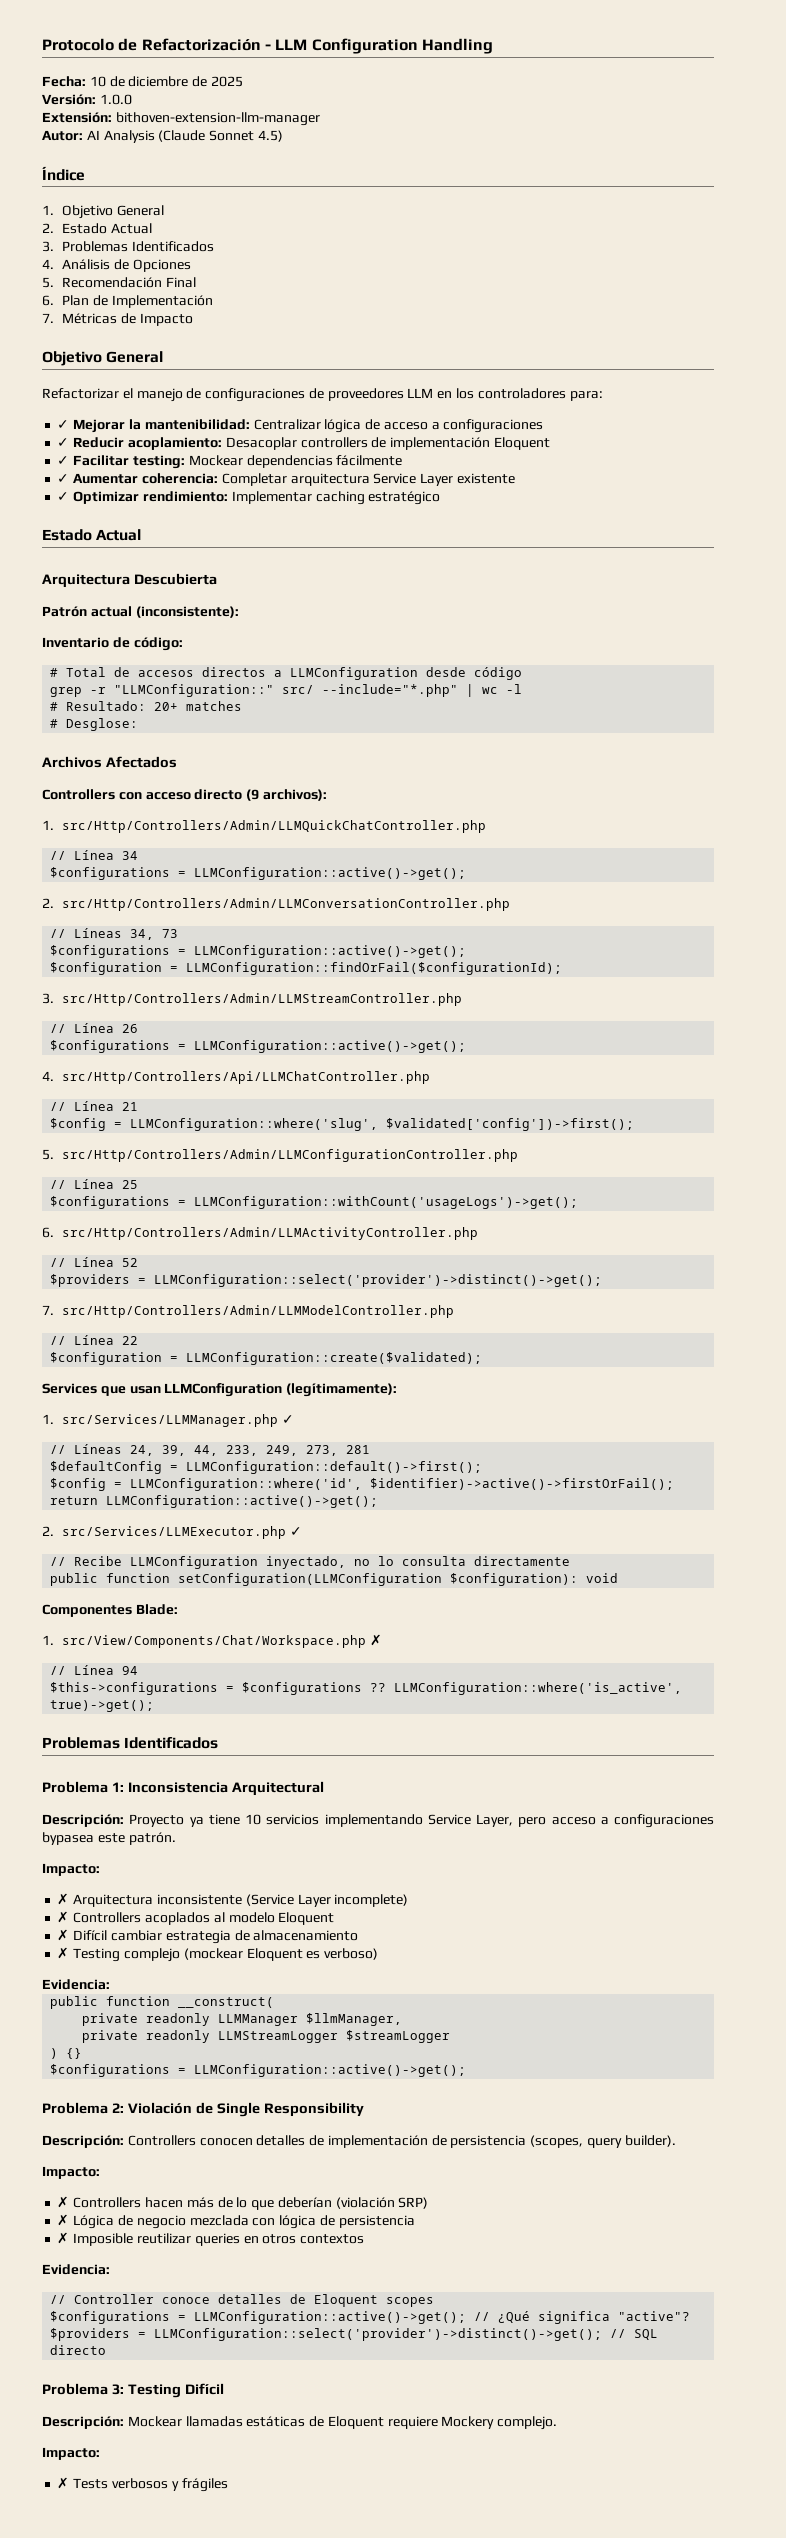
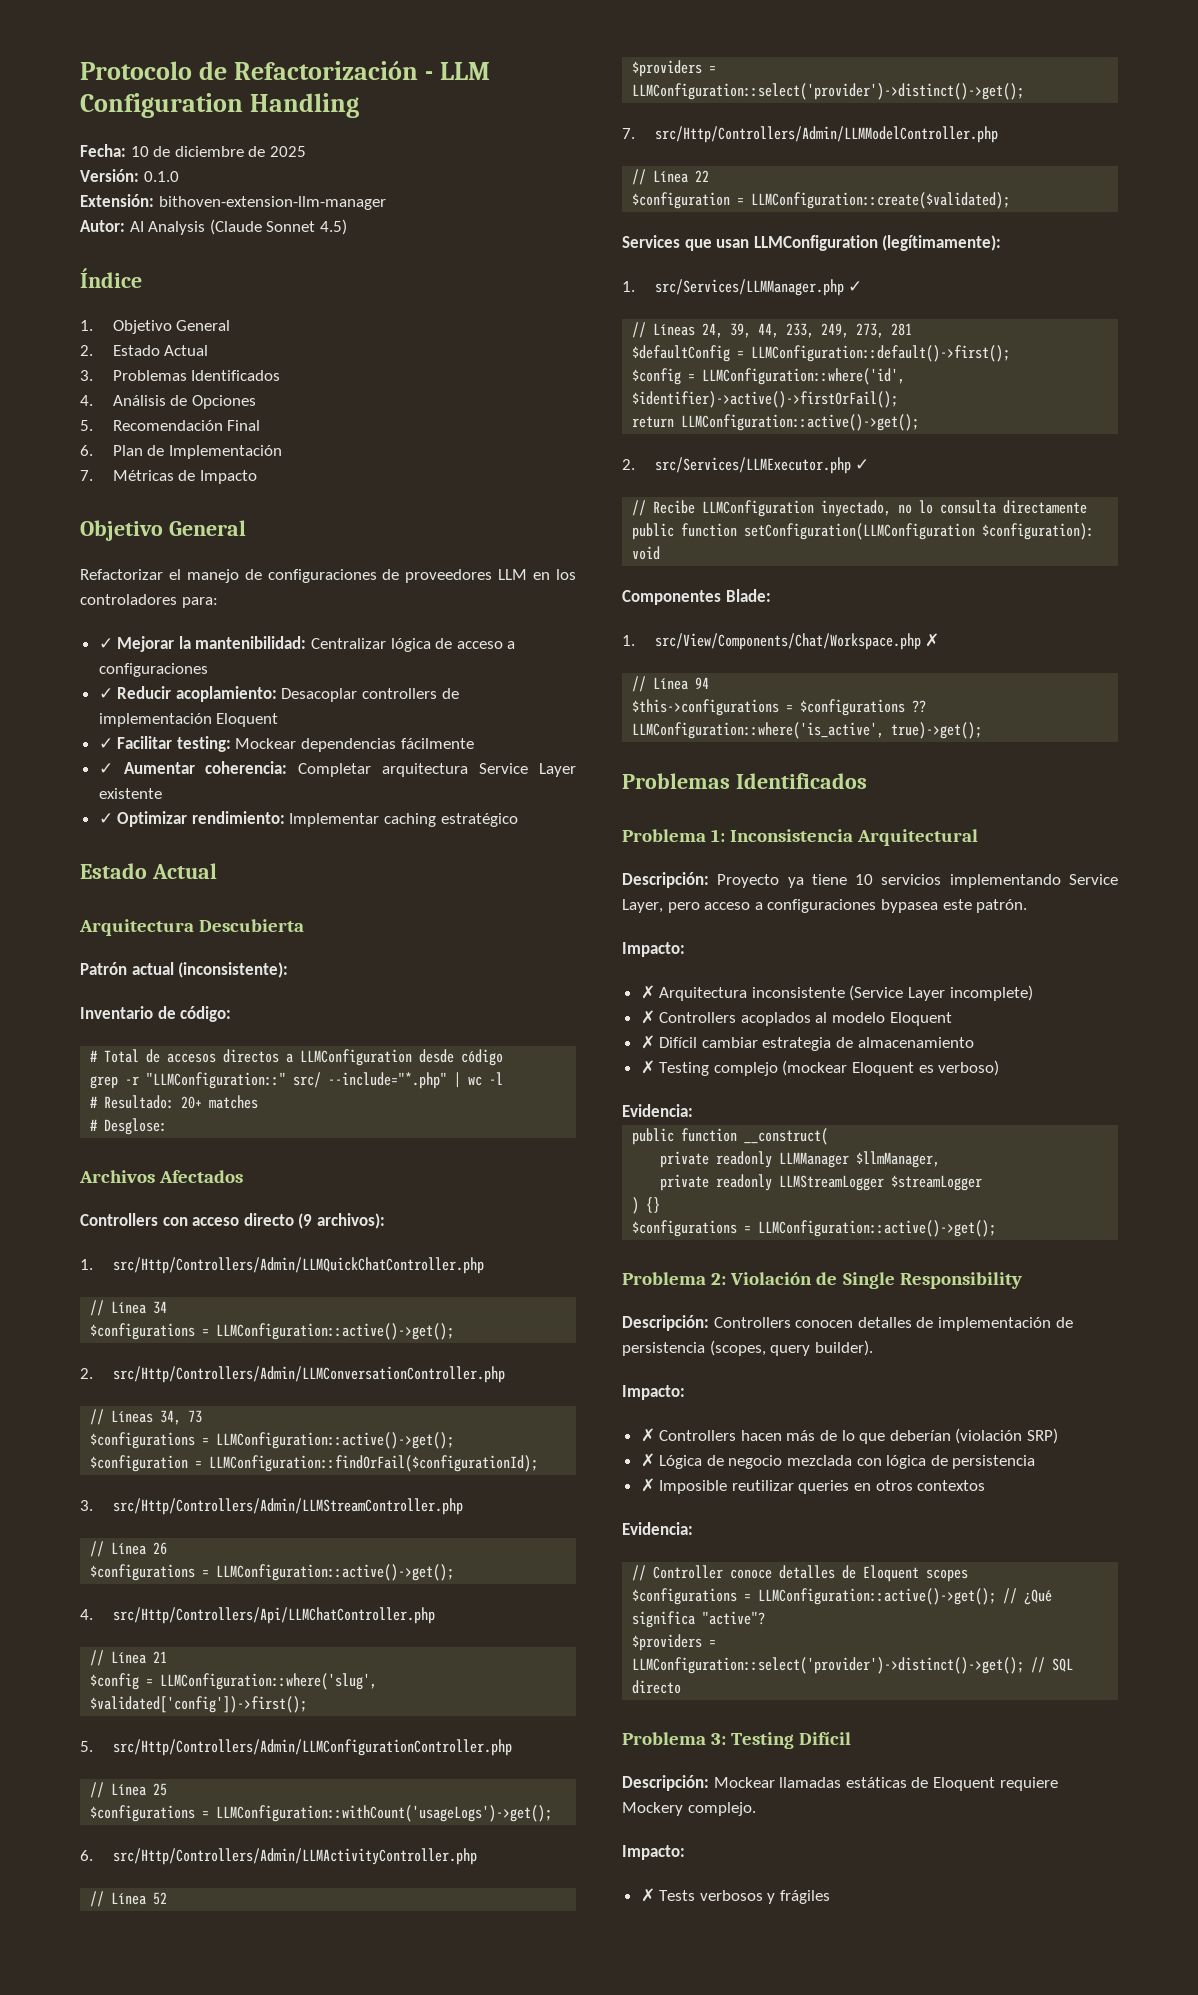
- Versión: 1.0.0
+ Versión: 0.1.0

